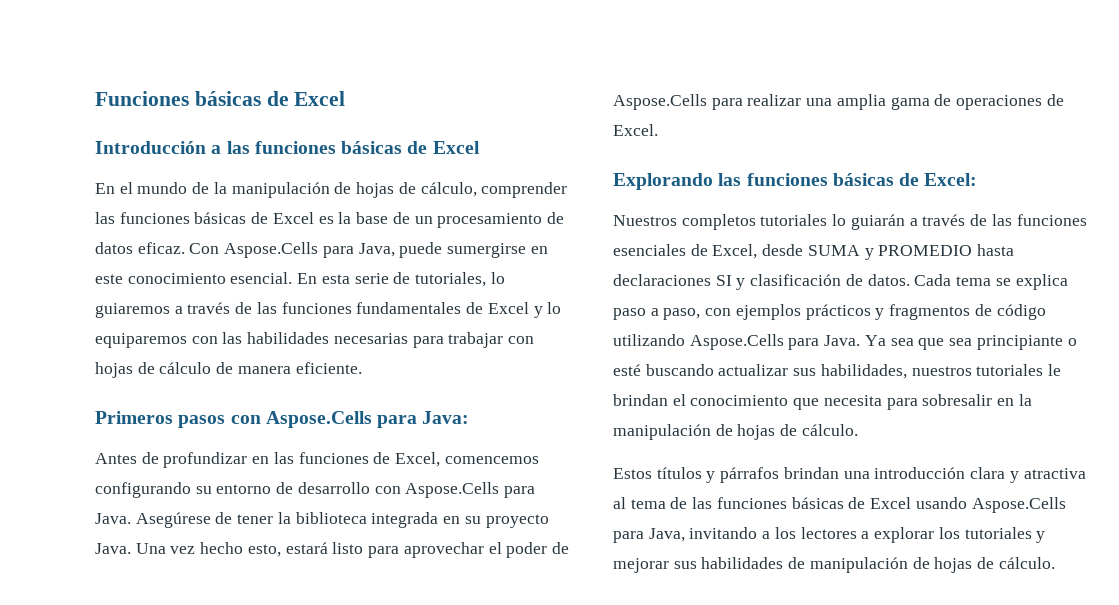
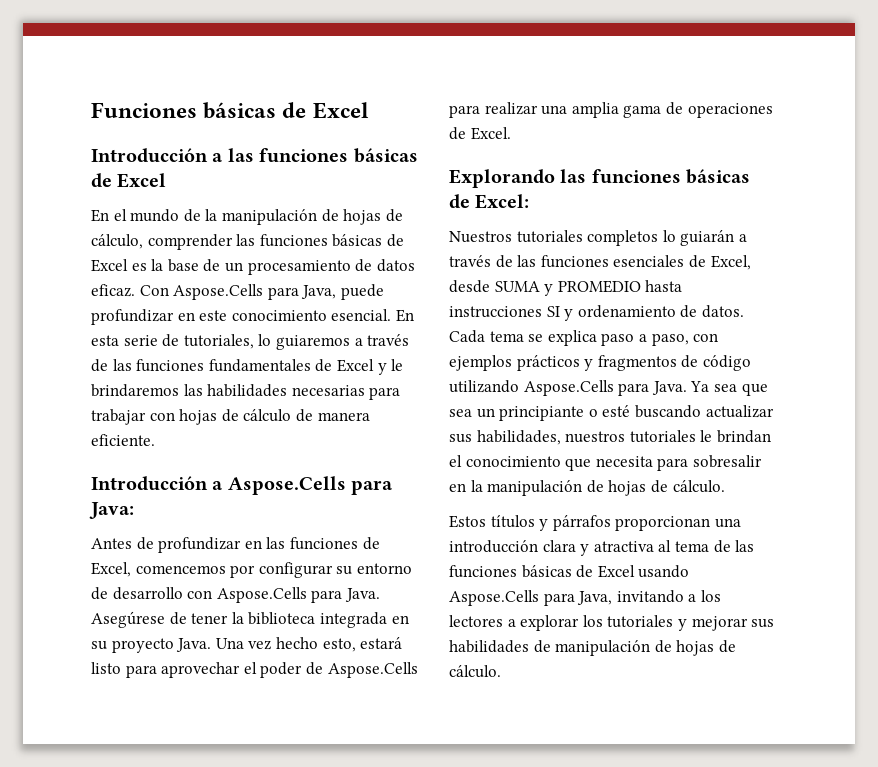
- Con Aspose.Cells para Java, puede sumergirse en este conocimiento esencial.
+ Con Aspose.Cells para Java, puede profundizar en este conocimiento esencial.
- En esta serie de tutoriales, lo guiaremos a través de las funciones fundamentales de Excel y lo equiparemos con las habilidades necesarias para trabajar con hojas de cálculo de manera eficiente.
+ En esta serie de tutoriales, lo guiaremos a través de las funciones fundamentales de Excel y le brindaremos las habilidades necesarias para trabajar con hojas de cálculo de manera eficiente.
- Primeros pasos con Aspose.Cells para Java:
+ Introducción a Aspose.Cells para Java:
- Antes de profundizar en las funciones de Excel, comencemos configurando su entorno de desarrollo con Aspose.Cells para Java.
+ Antes de profundizar en las funciones de Excel, comencemos por configurar su entorno de desarrollo con Aspose.Cells para Java.
- Nuestros completos tutoriales lo guiarán a través de las funciones esenciales de Excel, desde SUMA y PROMEDIO hasta declaraciones SI y clasificación de datos.
+ Nuestros tutoriales completos lo guiarán a través de las funciones esenciales de Excel, desde SUMA y PROMEDIO hasta instrucciones SI y ordenamiento de datos.
- Ya sea que sea principiante o esté buscando actualizar sus habilidades, nuestros tutoriales le brindan el conocimiento que necesita para sobresalir en la manipulación de hojas de cálculo.
+ Ya sea que sea un principiante o esté buscando actualizar sus habilidades, nuestros tutoriales le brindan el conocimiento que necesita para sobresalir en la manipulación de hojas de cálculo.
- Estos títulos y párrafos brindan una introducción clara y atractiva al tema de las funciones básicas de Excel usando Aspose.Cells para Java, invitando a los lectores a explorar los tutoriales y mejorar sus habilidades de manipulación de hojas de cálculo.
+ Estos títulos y párrafos proporcionan una introducción clara y atractiva al tema de las funciones básicas de Excel usando Aspose.Cells para Java, invitando a los lectores a explorar los tutoriales y mejorar sus habilidades de manipulación de hojas de cálculo.

